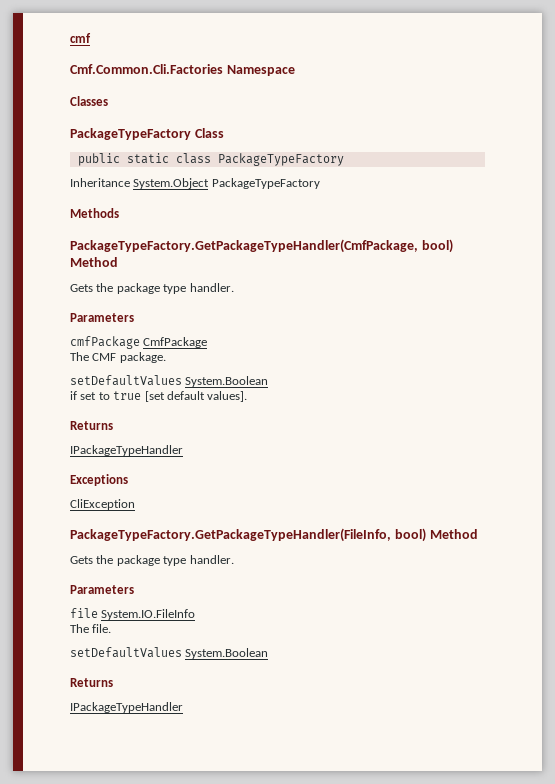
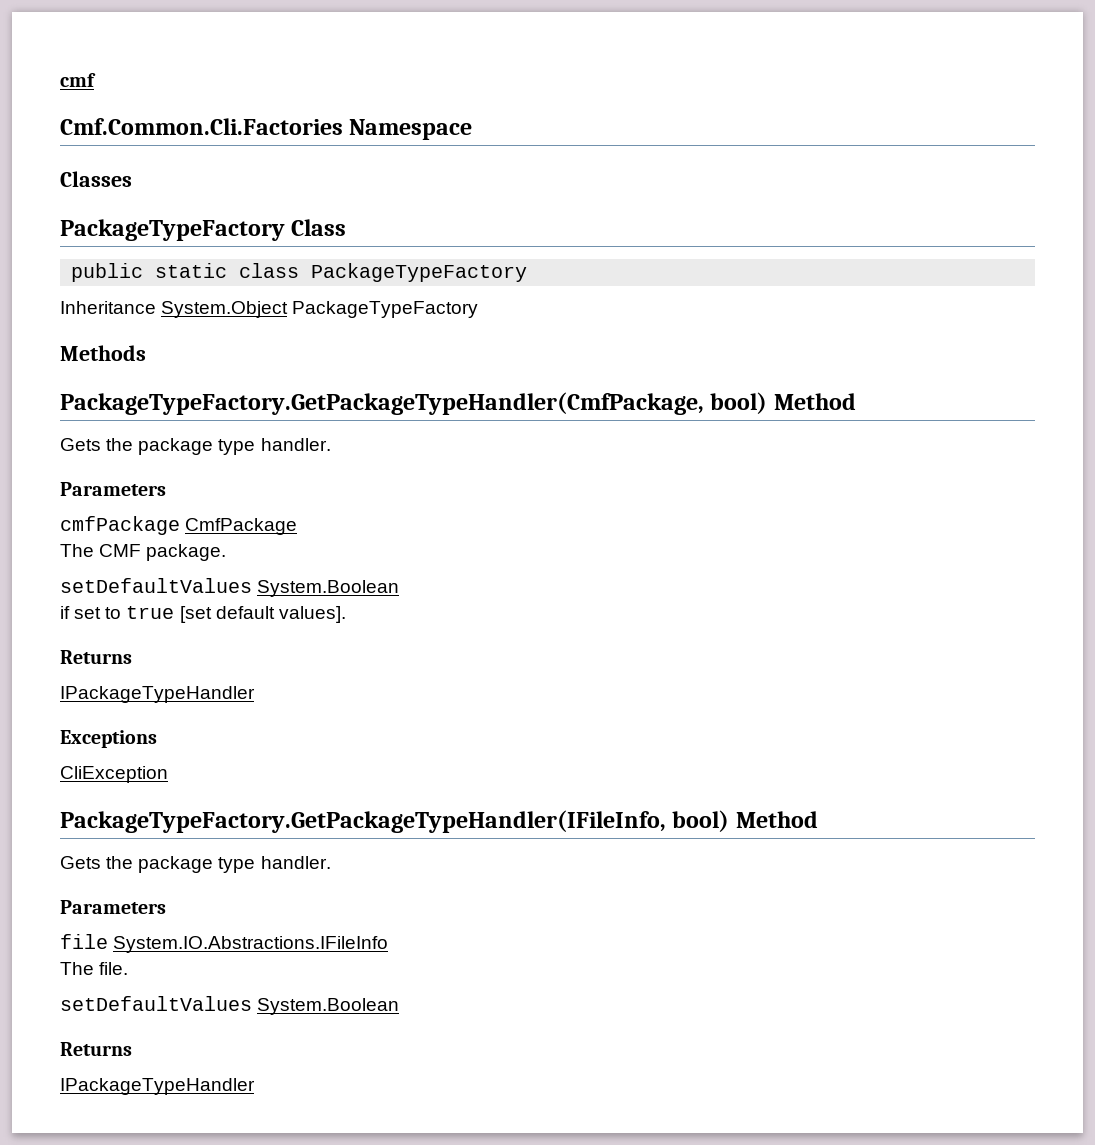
- PackageTypeFactory.GetPackageTypeHandler(FileInfo, bool) Method
+ PackageTypeFactory.GetPackageTypeHandler(IFileInfo, bool) Method
- file System.IO.FileInfo
+ file System.IO.Abstractions.IFileInfo

